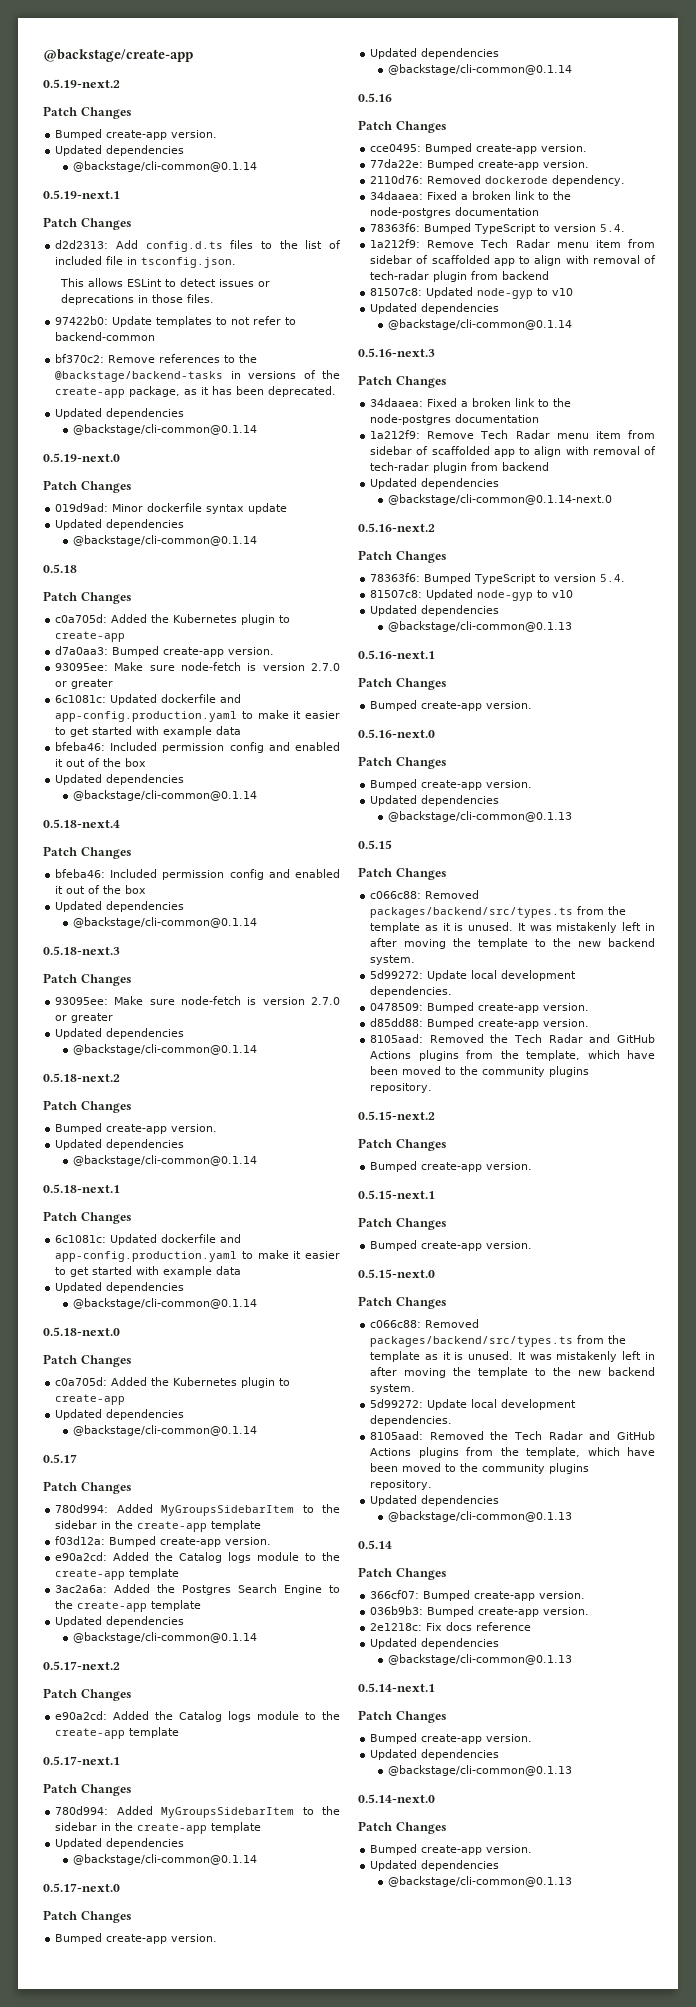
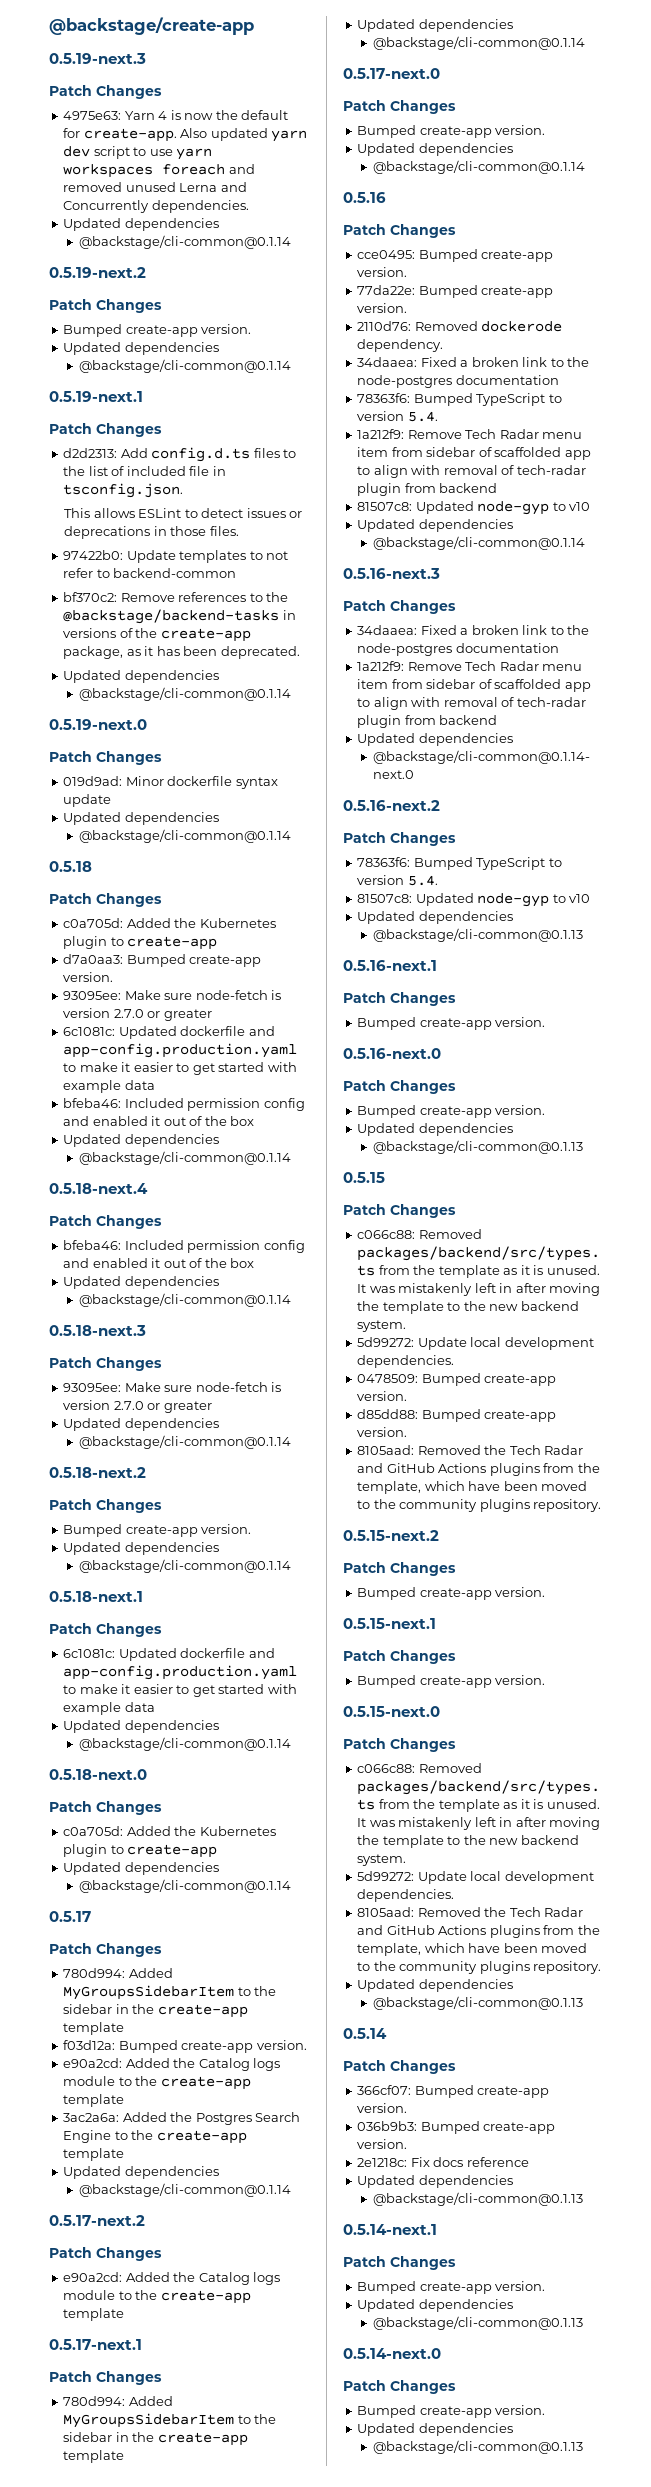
+ 0.5.19-next.3
+ Patch Changes
+ 4975e63: Yarn 4 is now the default for create-app. Also updated yarn dev script to use yarn workspaces foreach and removed unused Lerna and Concurrently dependencies.
+ Updated dependencies
+ @backstage/cli-common@0.1.14

